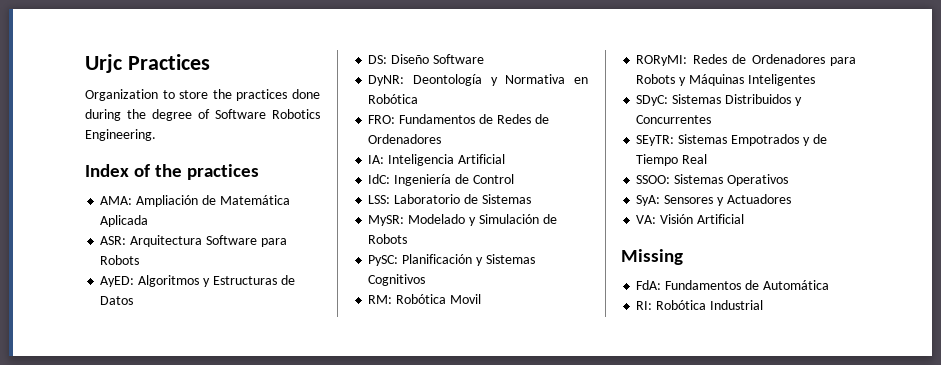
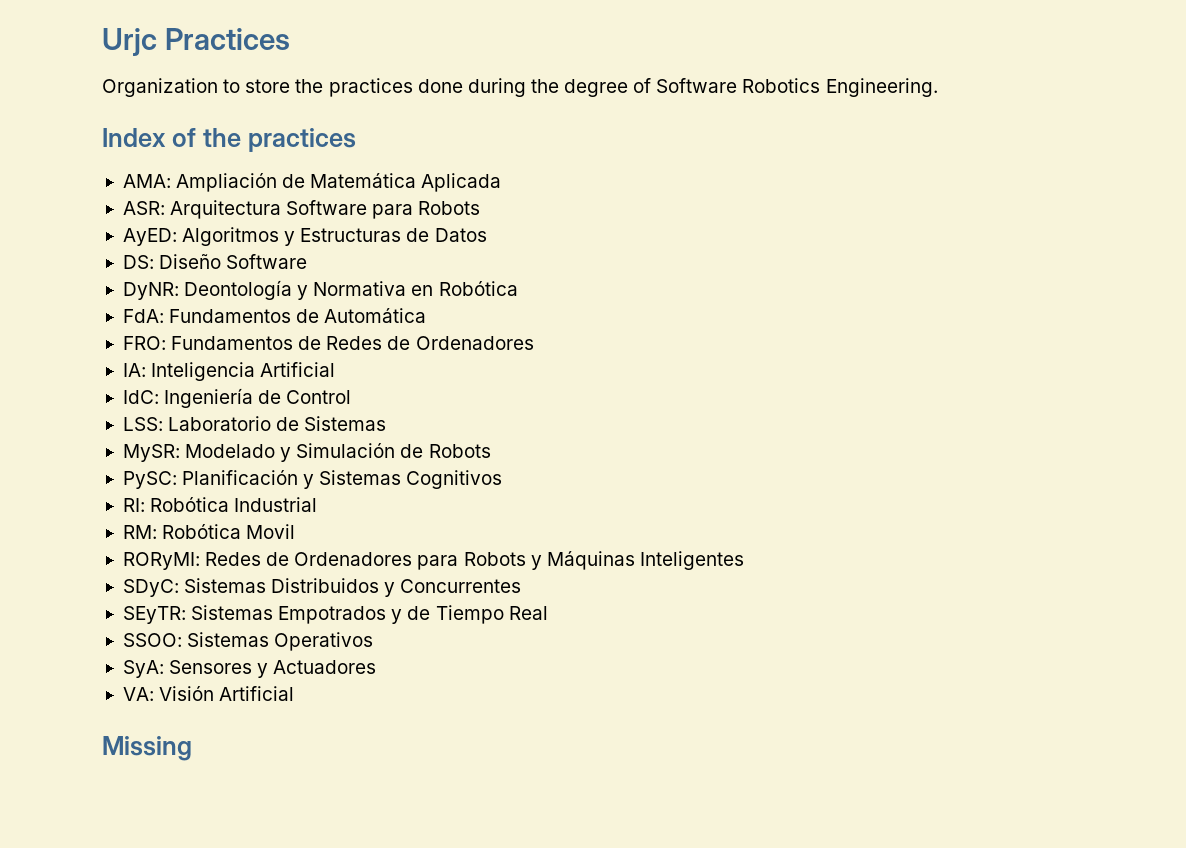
+ FdA: Fundamentos de Automática
+ RI: Robótica Industrial
- FdA: Fundamentos de Automática
- RI: Robótica Industrial

